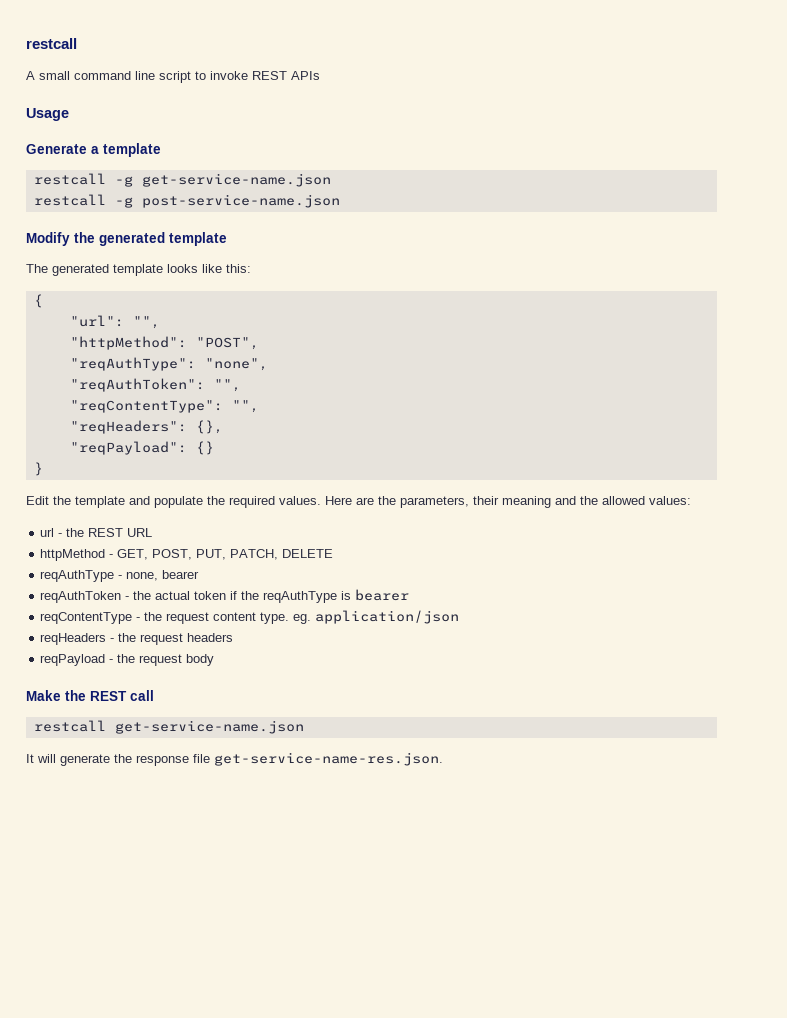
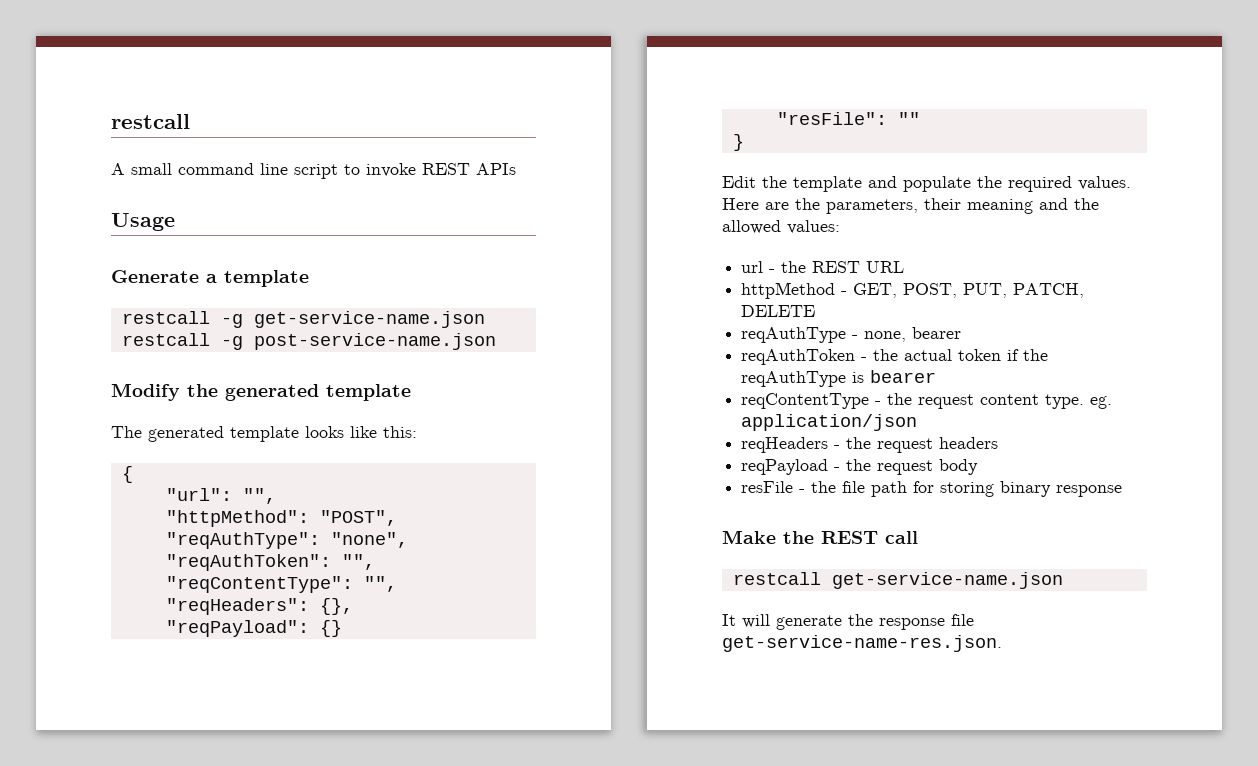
+ "resFile": ""
+ resFile - the file path for storing binary response

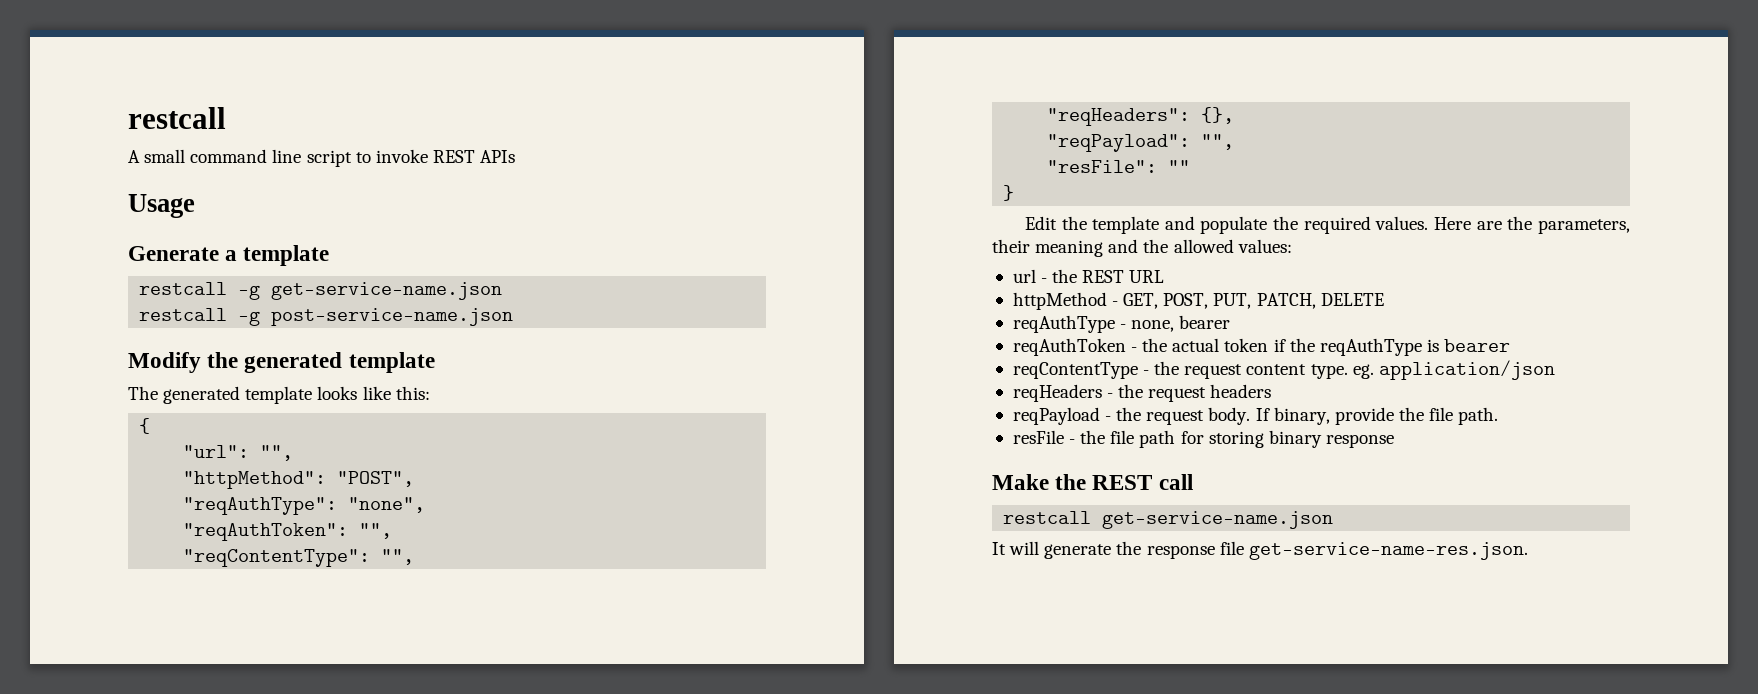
- "reqPayload": {}
+ "reqPayload": "",
- reqPayload - the request body
+ reqPayload - the request body. If binary, provide the file path.

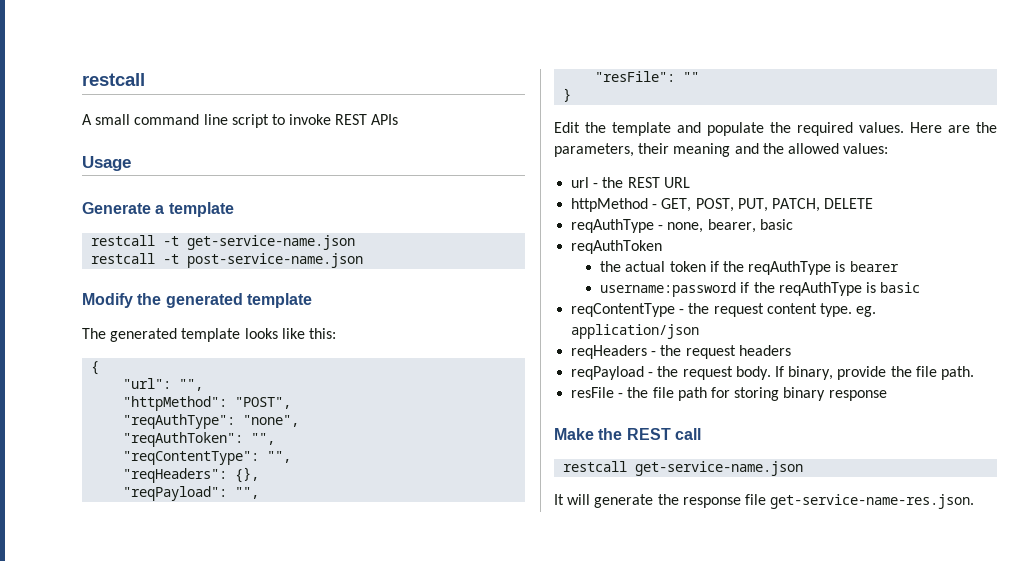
- restcall -g get-service-name.json
+ restcall -t get-service-name.json
- restcall -g post-service-name.json
+ restcall -t post-service-name.json
- reqAuthType - none, bearer
+ reqAuthType - none, bearer, basic
- reqAuthToken - the actual token if the reqAuthType is bearer
+ reqAuthToken
+ the actual token if the reqAuthType is bearer
+ username:password if the reqAuthType is basic

